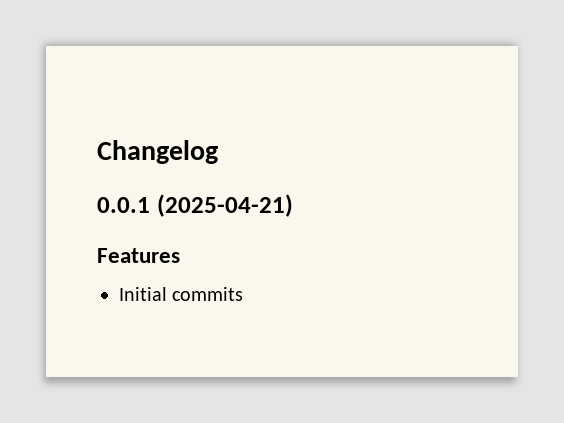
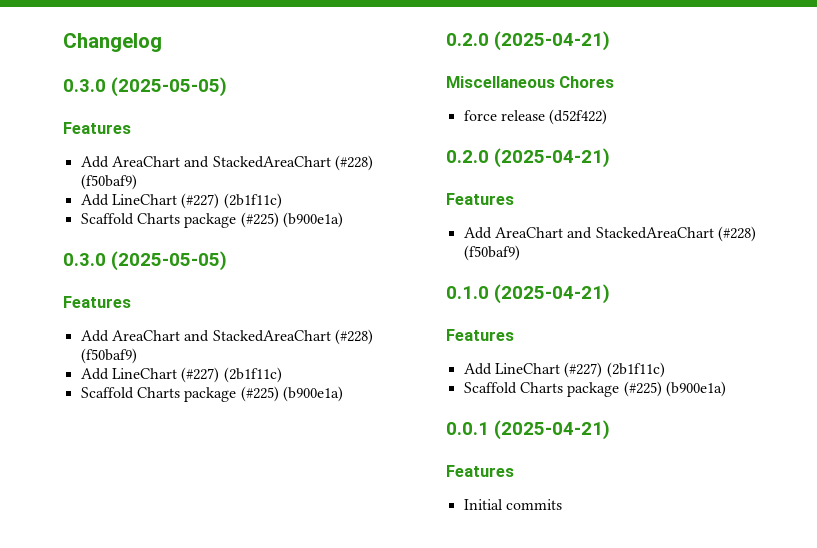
  Changelog
+ 0.3.0 (2025-05-05)
+ Features
+ Add AreaChart and StackedAreaChart (#228) (f50baf9)
+ Add LineChart (#227) (2b1f11c)
+ Scaffold Charts package (#225) (b900e1a)
+ 0.3.0 (2025-05-05)
+ Features
+ Add AreaChart and StackedAreaChart (#228) (f50baf9)
+ Add LineChart (#227) (2b1f11c)
+ Scaffold Charts package (#225) (b900e1a)
+ 0.2.0 (2025-04-21)
+ Miscellaneous Chores
+ force release (d52f422)
+ 0.2.0 (2025-04-21)
+ Features
+ Add AreaChart and StackedAreaChart (#228) (f50baf9)
+ 0.1.0 (2025-04-21)
+ Features
+ Add LineChart (#227) (2b1f11c)
+ Scaffold Charts package (#225) (b900e1a)

